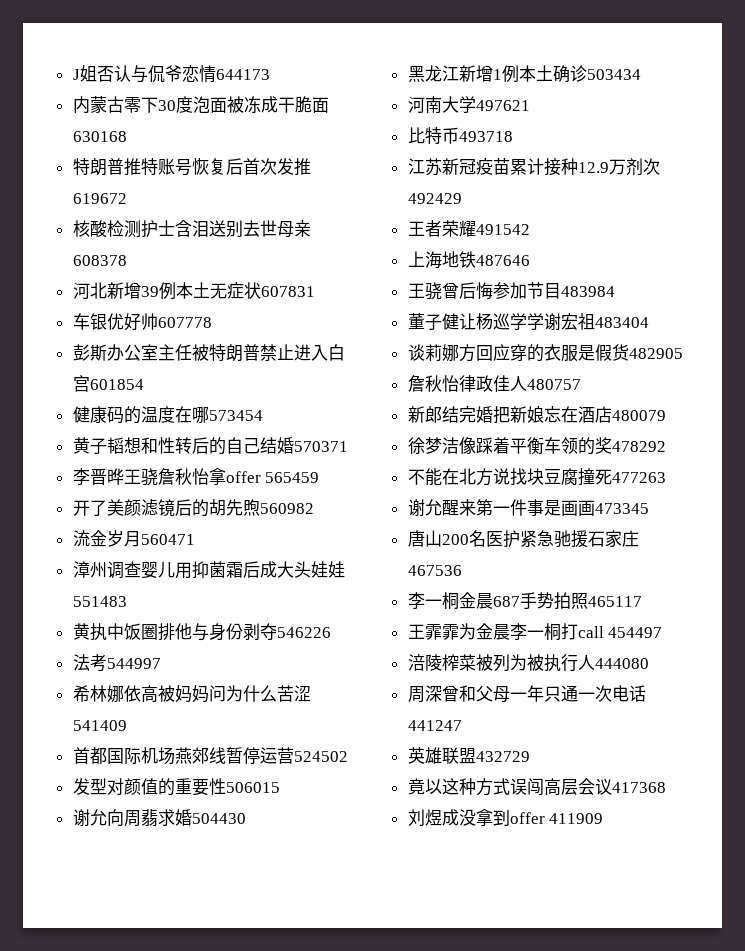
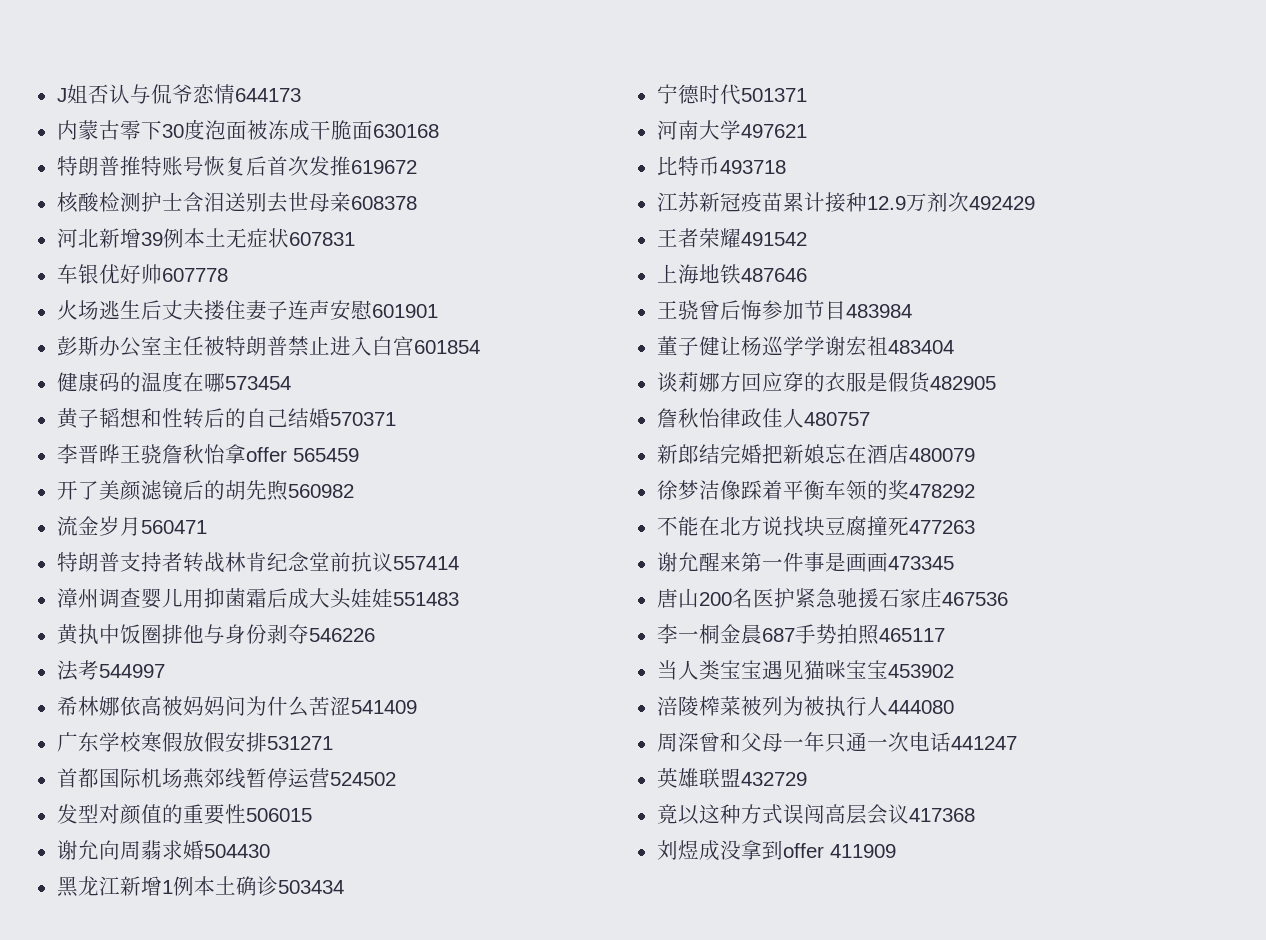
+ 火场逃生后丈夫搂住妻子连声安慰601901
+ 特朗普支持者转战林肯纪念堂前抗议557414
+ 广东学校寒假放假安排531271
+ 宁德时代501371
- 王霏霏为金晨李一桐打call 454497
+ 当人类宝宝遇见猫咪宝宝453902

